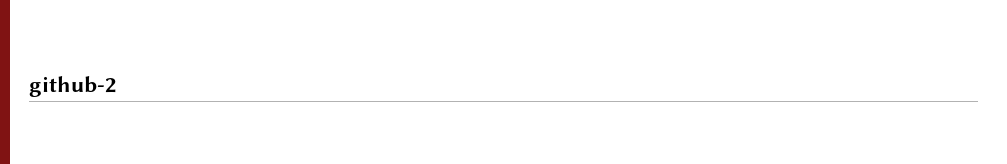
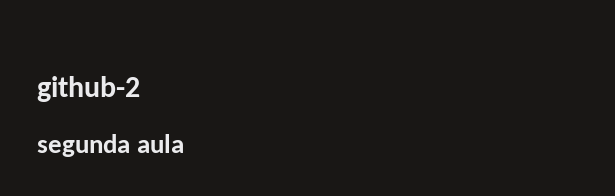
+ segunda aula

